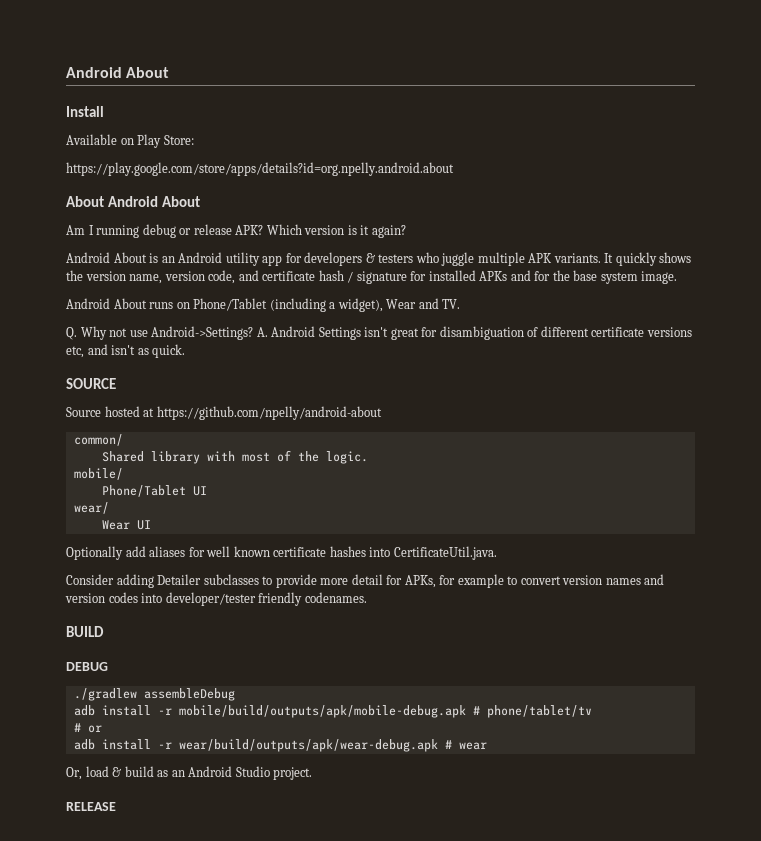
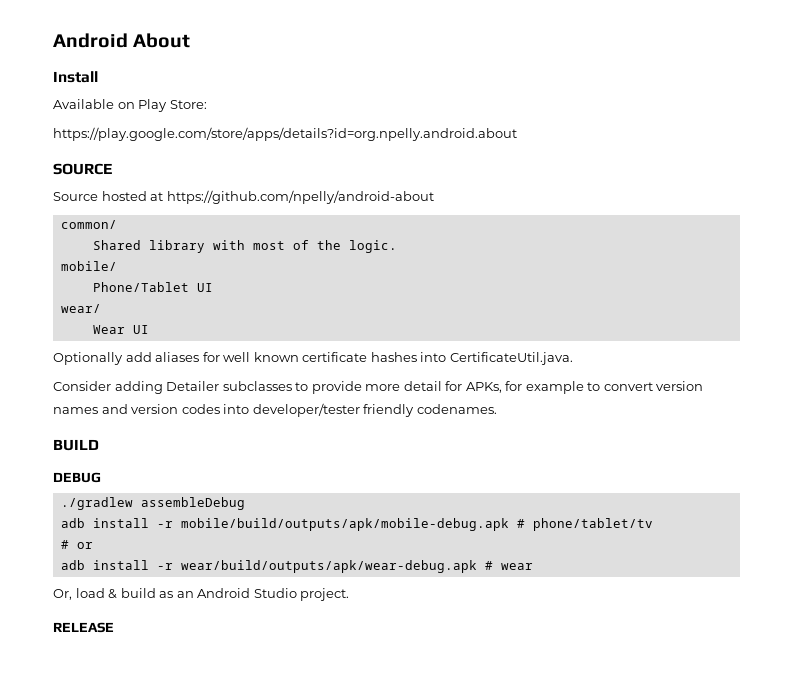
- About Android About
- Am I running debug or release APK? Which version is it again?
- Android About is an Android utility app for developers & testers who juggle multiple APK variants. It quickly shows the version name, version code, and certificate hash / signature for installed APKs and for the base system image.
- Android About runs on Phone/Tablet (including a widget), Wear and TV.
- Q. Why not use Android->Settings? A. Android Settings isn't great for disambiguation of different certificate versions etc, and isn't as quick.

